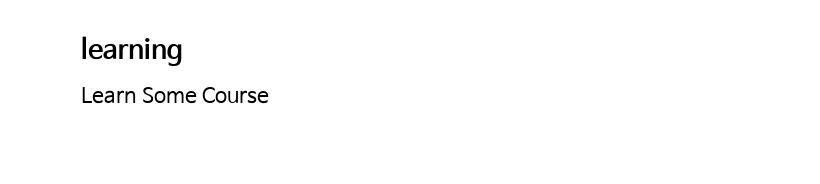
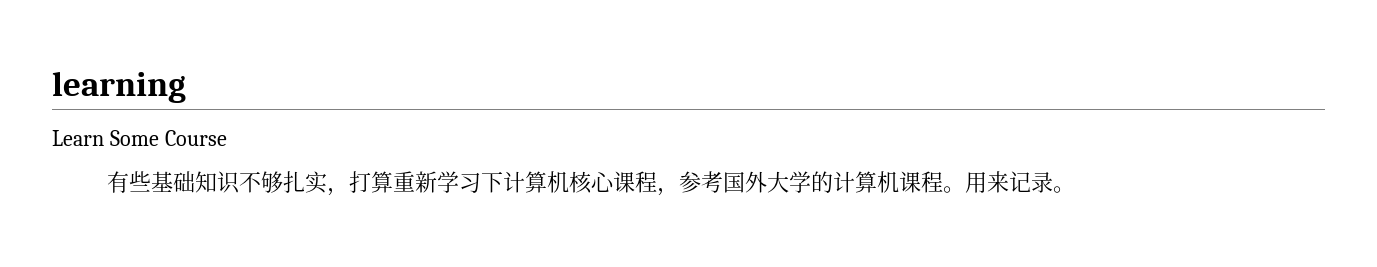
+ 有些基础知识不够扎实，打算重新学习下计算机核心课程，参考国外大学的计算机课程。用来记录。

